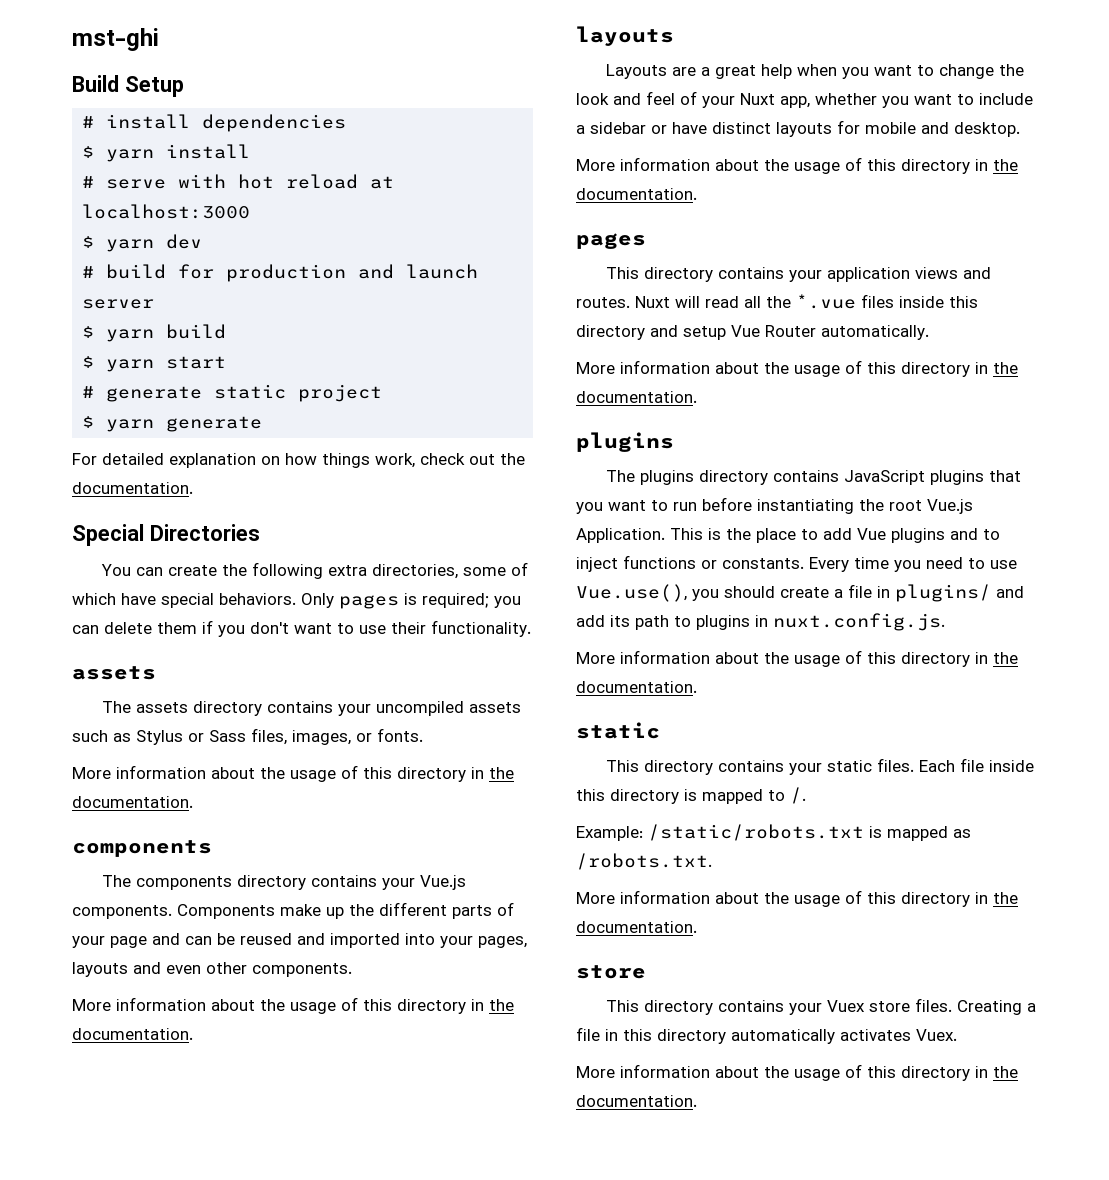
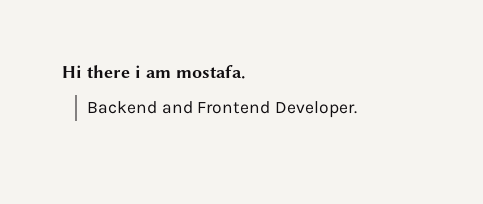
- mst-ghi
- Build Setup
- # install dependencies
- $ yarn install
- # serve with hot reload at localhost:3000
- $ yarn dev
- # build for production and launch server
- $ yarn build
- $ yarn start
- # generate static project
- $ yarn generate
- For detailed explanation on how things work, check out the documentation.
- Special Directories
- You can create the following extra directories, some of which have special behaviors. Only pages is required; you can delete them if you don't want to use their functionality.
- assets
- The assets directory contains your uncompiled assets such as Stylus or Sass files, images, or fonts.
- More information about the usage of this directory in the documentation.
- components
- The components directory contains your Vue.js components. Components make up the different parts of your page and can be reused and imported into your pages, layouts and even other components.
- More information about the usage of this directory in the documentation.
- layouts
- Layouts are a great help when you want to change the look and feel of your Nuxt app, whether you want to include a sidebar or have distinct layouts for mobile and desktop.
- More information about the usage of this directory in the documentation.
- pages
- This directory contains your application views and routes. Nuxt will read all the *.vue files inside this directory and setup Vue Router automatically.
- More information about the usage of this directory in the documentation.
- plugins
- The plugins directory contains JavaScript plugins that you want to run before instantiating the root Vue.js Application. This is the place to add Vue plugins and to inject functions or constants. Every time you need to use Vue.use(), you should create a file in plugins/ and add its path to plugins in nuxt.config.js.
- More information about the usage of this directory in the documentation.
- static
- This directory contains your static files. Each file inside this directory is mapped to /.
- Example: /static/robots.txt is mapped as /robots.txt.
- More information about the usage of this directory in the documentation.
- store
- This directory contains your Vuex store files. Creating a file in this directory automatically activates Vuex.
- More information about the usage of this directory in the documentation.
+ Hi there i am mostafa.
+ Backend and Frontend Developer.

